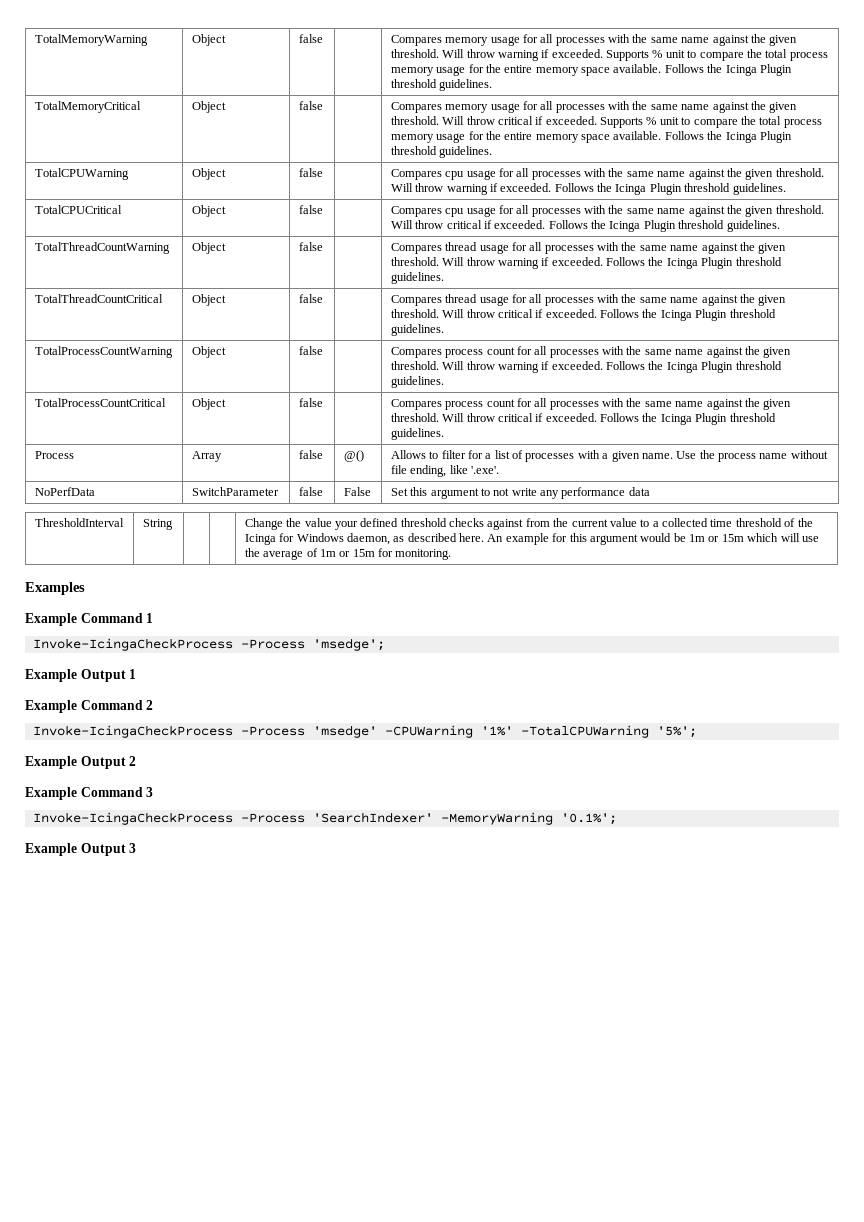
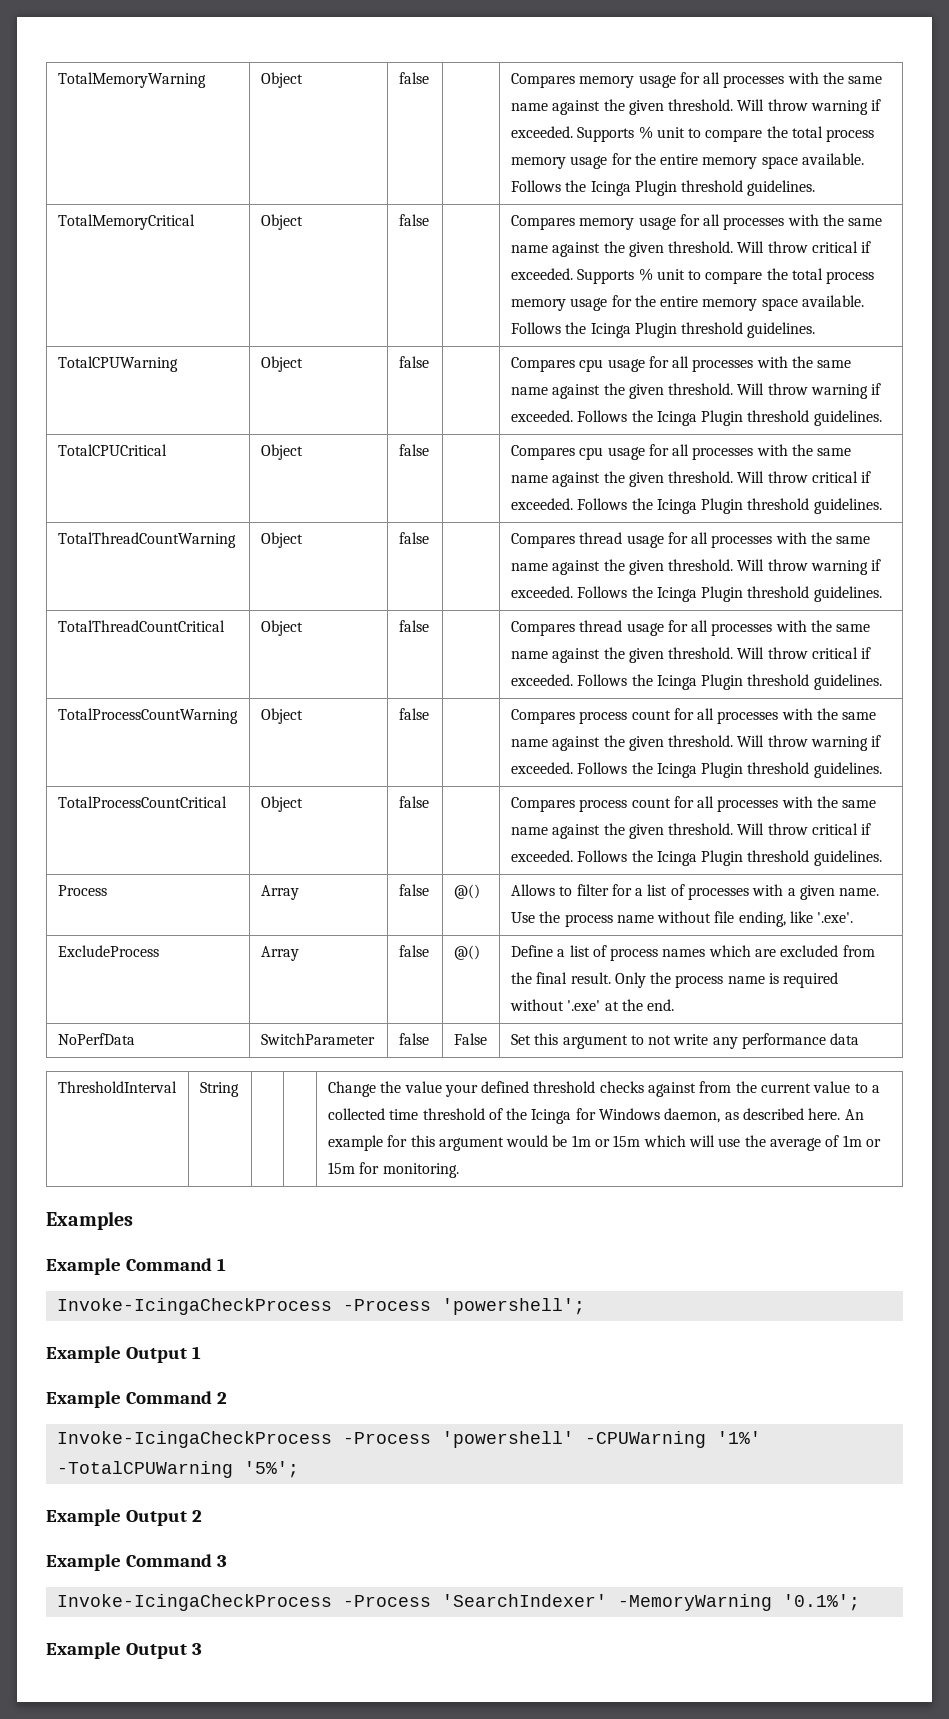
+ ExcludeProcess | Array | false | @() | Define a list of process names which are excluded from the final result. Only the process name is required without '.exe' at the end.
- Invoke-IcingaCheckProcess -Process 'msedge';
+ Invoke-IcingaCheckProcess -Process 'powershell';
- Invoke-IcingaCheckProcess -Process 'msedge' -CPUWarning '1%' -TotalCPUWarning '5%';
+ Invoke-IcingaCheckProcess -Process 'powershell' -CPUWarning '1%' -TotalCPUWarning '5%';

